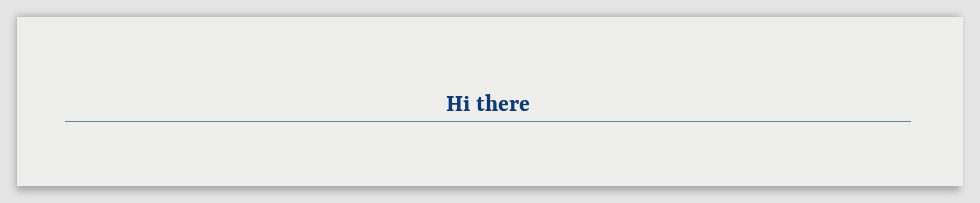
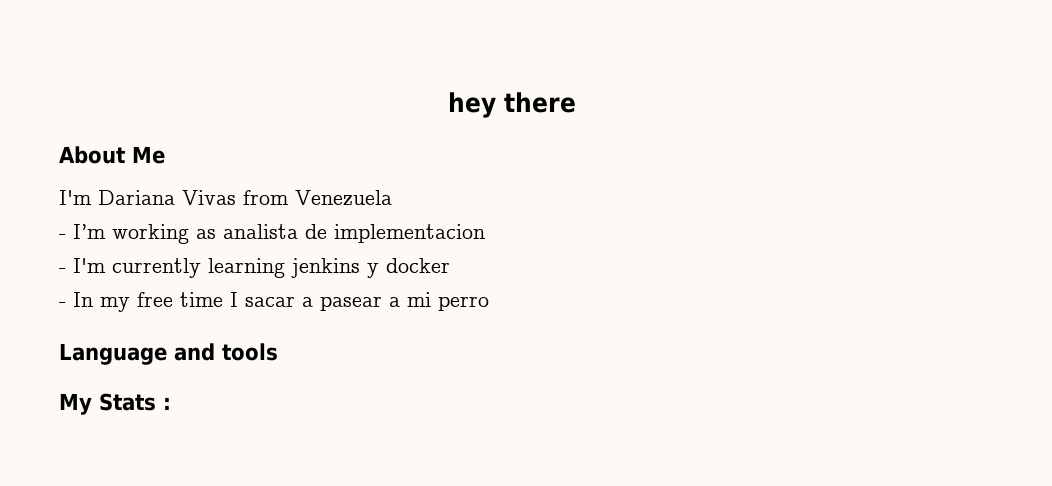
- Hi there
+ hey there
+ About Me
+ I'm Dariana Vivas from Venezuela
+ - I’m working as analista de implementacion
+ - I'm currently learning jenkins y docker
+ - In my free time I sacar a pasear a mi perro
+ Language and tools
+ My Stats :

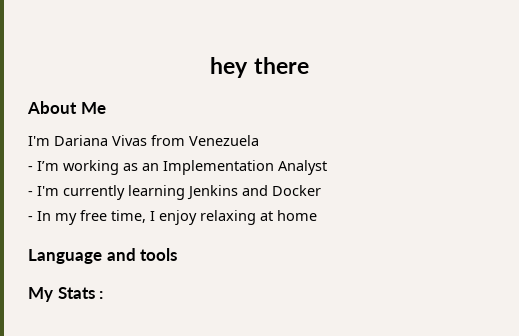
- - I’m working as analista de implementacion
+ - I’m working as an Implementation Analyst
- - I'm currently learning jenkins y docker
+ - I'm currently learning Jenkins and Docker
- - In my free time I sacar a pasear a mi perro
+ - In my free time, I enjoy relaxing at home

